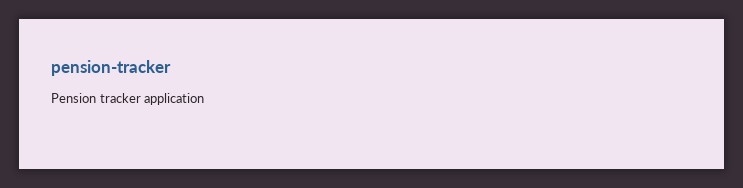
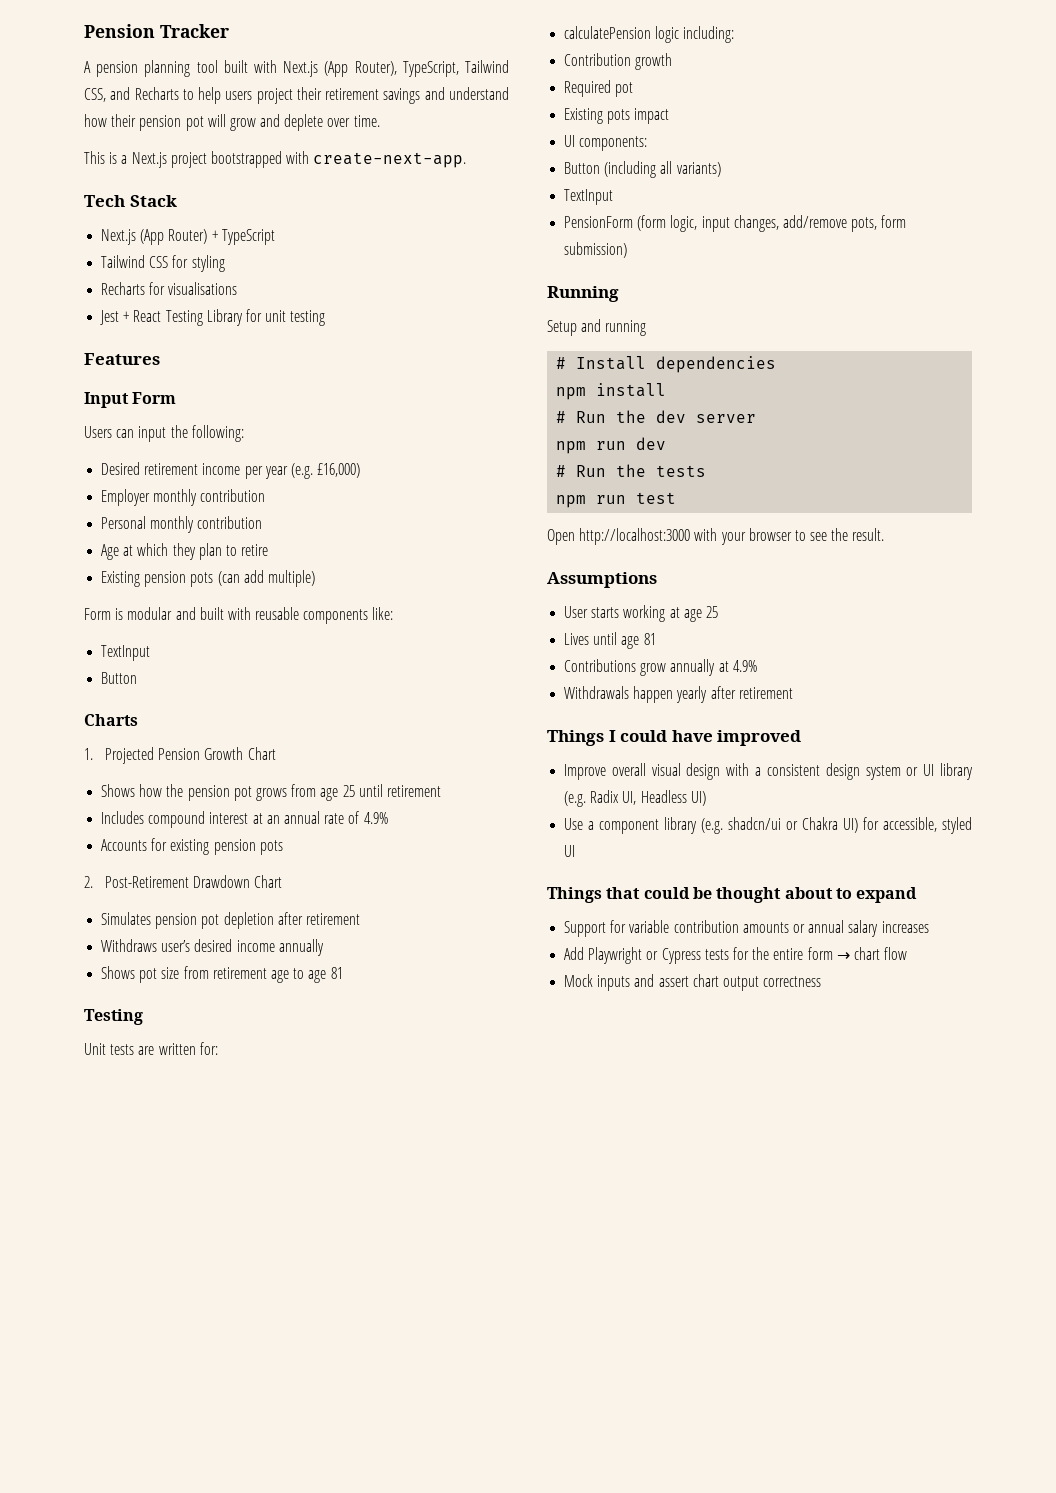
- pension-tracker
- Pension tracker application
+ Pension Tracker
+ A pension planning tool built with Next.js (App Router), TypeScript, Tailwind CSS, and Recharts to help users project their retirement savings and understand how their pension pot will grow and deplete over time.
+ This is a Next.js project bootstrapped with create-next-app.
+ Tech Stack
+ Next.js (App Router) + TypeScript
+ Tailwind CSS for styling
+ Recharts for visualisations
+ Jest + React Testing Library for unit testing
+ Features
+ Input Form
+ Users can input the following:
+ Desired retirement income per year (e.g. £16,000)
+ Employer monthly contribution
+ Personal monthly contribution
+ Age at which they plan to retire
+ Existing pension pots (can add multiple)
+ Form is modular and built with reusable components like:
+ TextInput
+ Button
+ Charts
+ 1. Projected Pension Growth Chart
+ Shows how the pension pot grows from age 25 until retirement
+ Includes compound interest at an annual rate of 4.9%
+ Accounts for existing pension pots
+ 2. Post-Retirement Drawdown Chart
+ Simulates pension pot depletion after retirement
+ Withdraws user’s desired income annually
+ Shows pot size from retirement age to age 81
+ Testing
+ Unit tests are written for:
+ calculatePension logic including:
+ Contribution growth
+ Required pot
+ Existing pots impact
+ UI components:
+ Button (including all variants)
+ TextInput
+ PensionForm (form logic, input changes, add/remove pots, form submission)
+ Running
+ Setup and running
+ # Install dependencies
+ npm install
+ # Run the dev server
+ npm run dev
+ # Run the tests
+ npm run test
+ Open http://localhost:3000 with your browser to see the result.
+ Assumptions
+ User starts working at age 25
+ Lives until age 81
+ Contributions grow annually at 4.9%
+ Withdrawals happen yearly after retirement
+ Things I could have improved
+ Improve overall visual design with a consistent design system or UI library (e.g. Radix UI, Headless UI)
+ Use a component library (e.g. shadcn/ui or Chakra UI) for accessible, styled UI
+ Things that could be thought about to expand
+ Support for variable contribution amounts or annual salary increases
+ Add Playwright or Cypress tests for the entire form → chart flow
+ Mock inputs and assert chart output correctness

